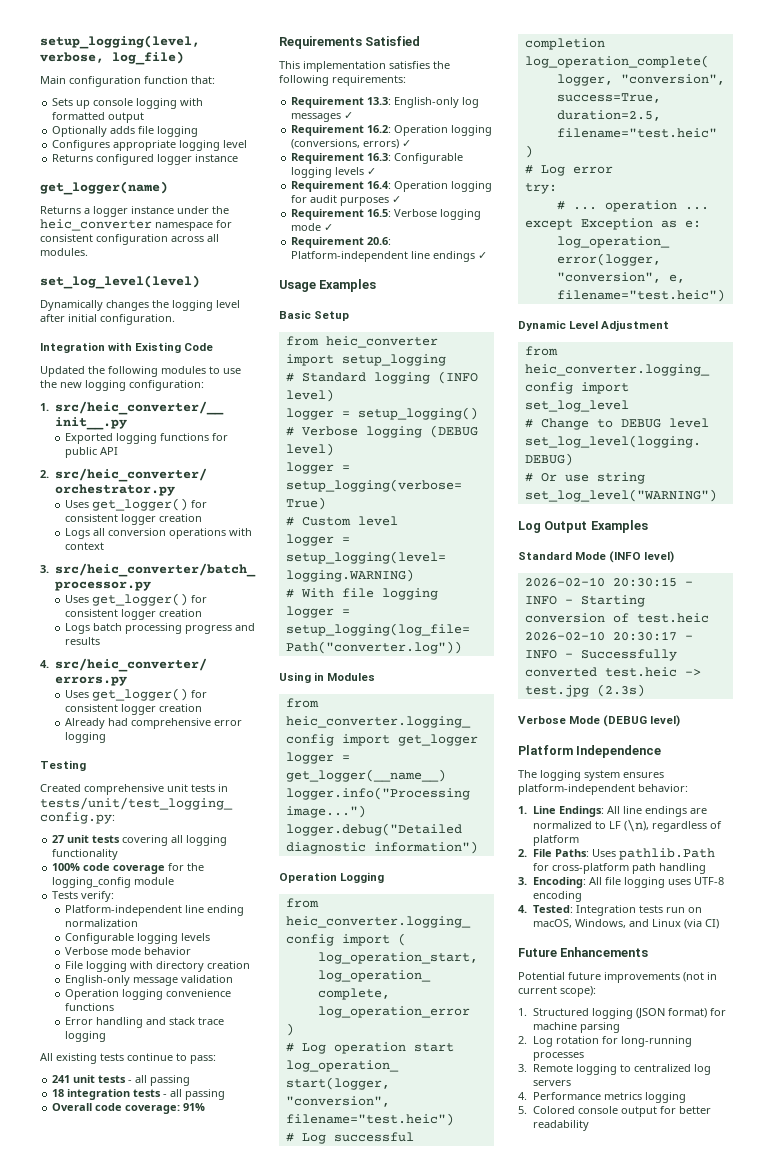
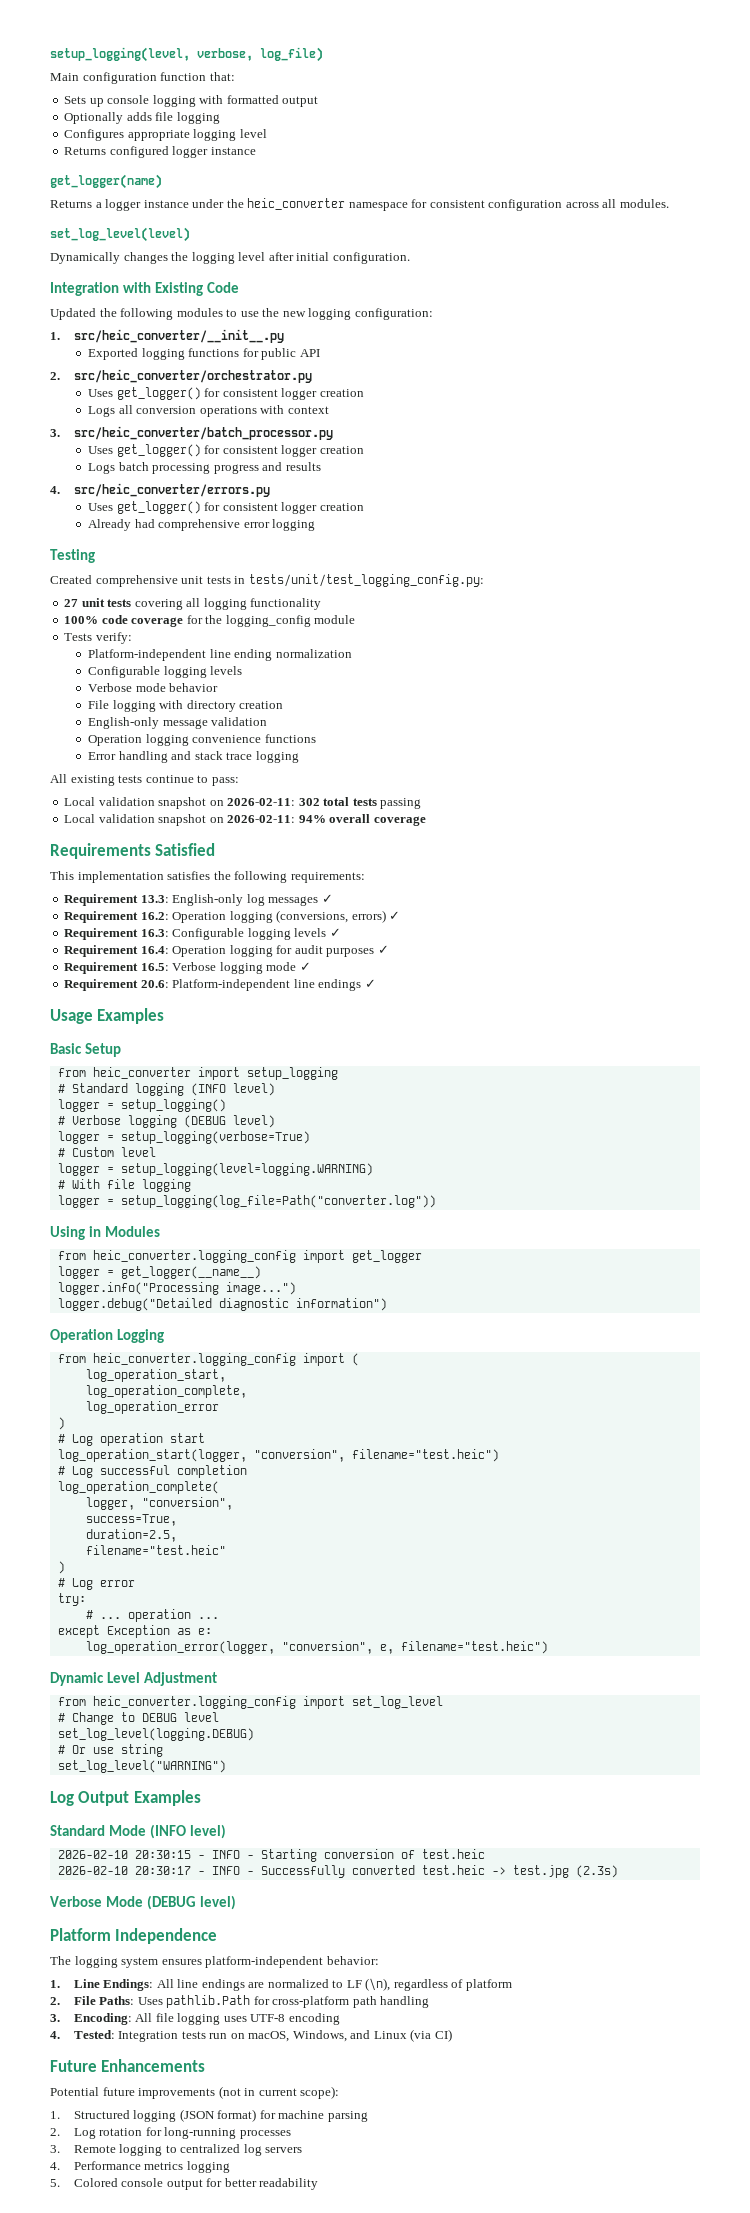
- 241 unit tests - all passing
- 18 integration tests - all passing
- Overall code coverage: 91%
+ Local validation snapshot on 2026-02-11: 302 total tests passing
+ Local validation snapshot on 2026-02-11: 94% overall coverage

